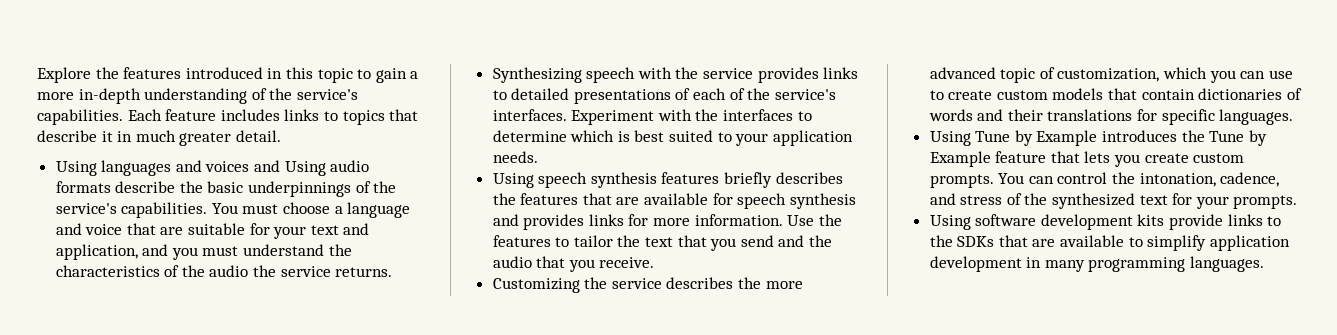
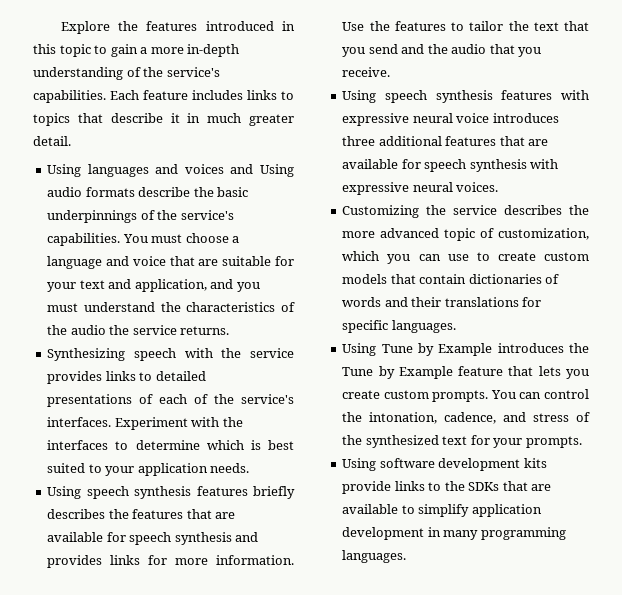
+ Using speech synthesis features with expressive neural voice introduces three additional features that are available for speech synthesis with expressive neural voices.

